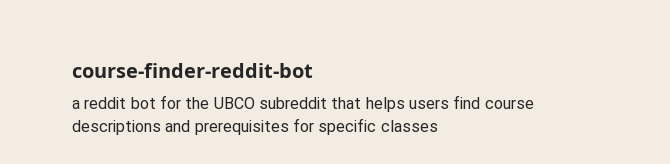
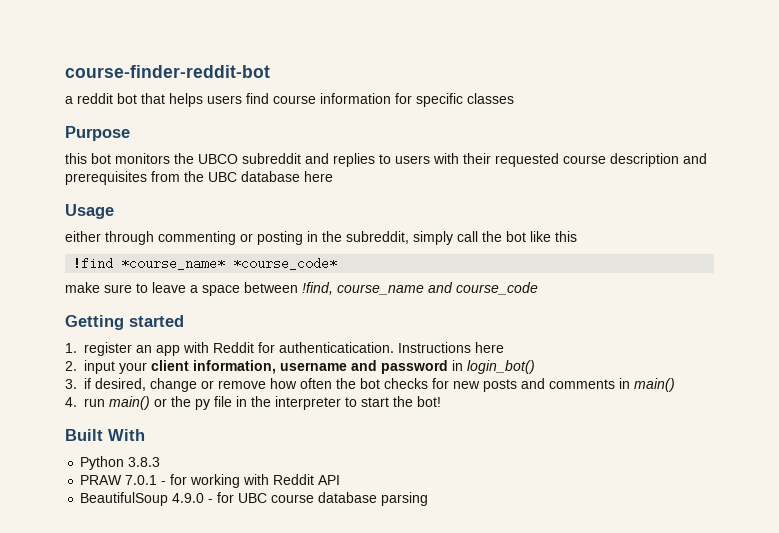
- a reddit bot for the UBCO subreddit that helps users find course descriptions and prerequisites for specific classes
+ a reddit bot that helps users find course information for specific classes
+ Purpose
+ this bot monitors the UBCO subreddit and replies to users with their requested course description and prerequisites from the UBC database here
+ Usage
+ either through commenting or posting in the subreddit, simply call the bot like this
+ !find *course_name* *course_code*
+ make sure to leave a space between !find, course_name and course_code
+ Getting started
+ 1. register an app with Reddit for authenticatication. Instructions here
+ 2. input your client information, username and password in login_bot()
+ 3. if desired, change or remove how often the bot checks for new posts and comments in main()
+ 4. run main() or the py file in the interpreter to start the bot!
+ Built With
+ Python 3.8.3
+ PRAW 7.0.1 - for working with Reddit API
+ BeautifulSoup 4.9.0 - for UBC course database parsing

